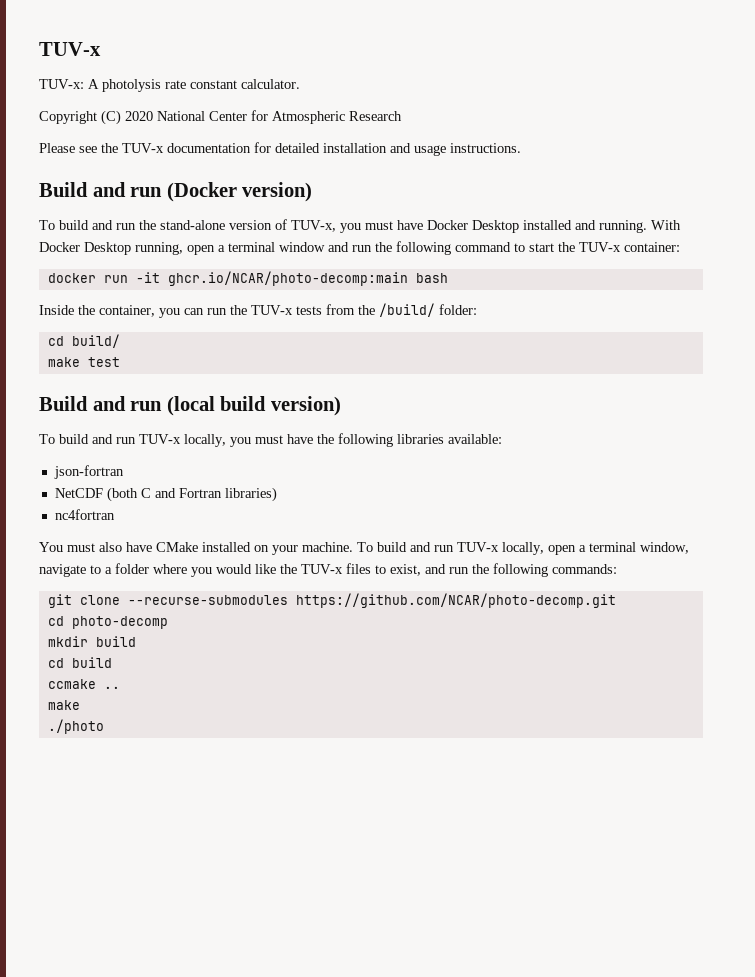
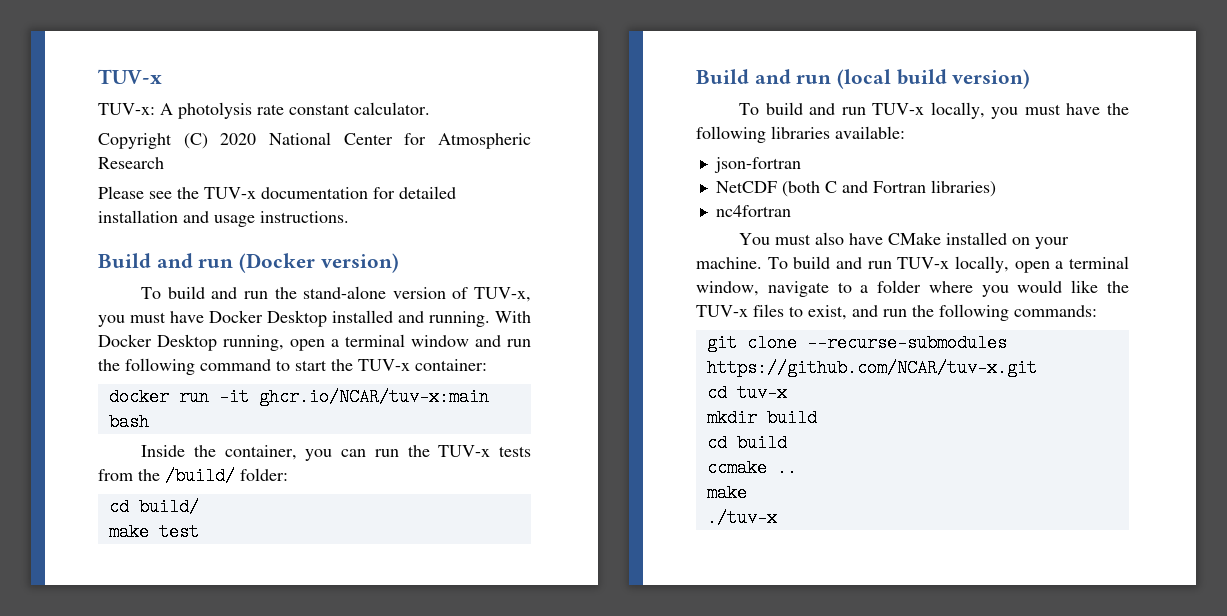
- docker run -it ghcr.io/NCAR/photo-decomp:main bash
+ docker run -it ghcr.io/NCAR/tuv-x:main bash
- git clone --recurse-submodules https://github.com/NCAR/photo-decomp.git
- cd photo-decomp
+ git clone --recurse-submodules https://github.com/NCAR/tuv-x.git
+ cd tuv-x
- ./photo
+ ./tuv-x

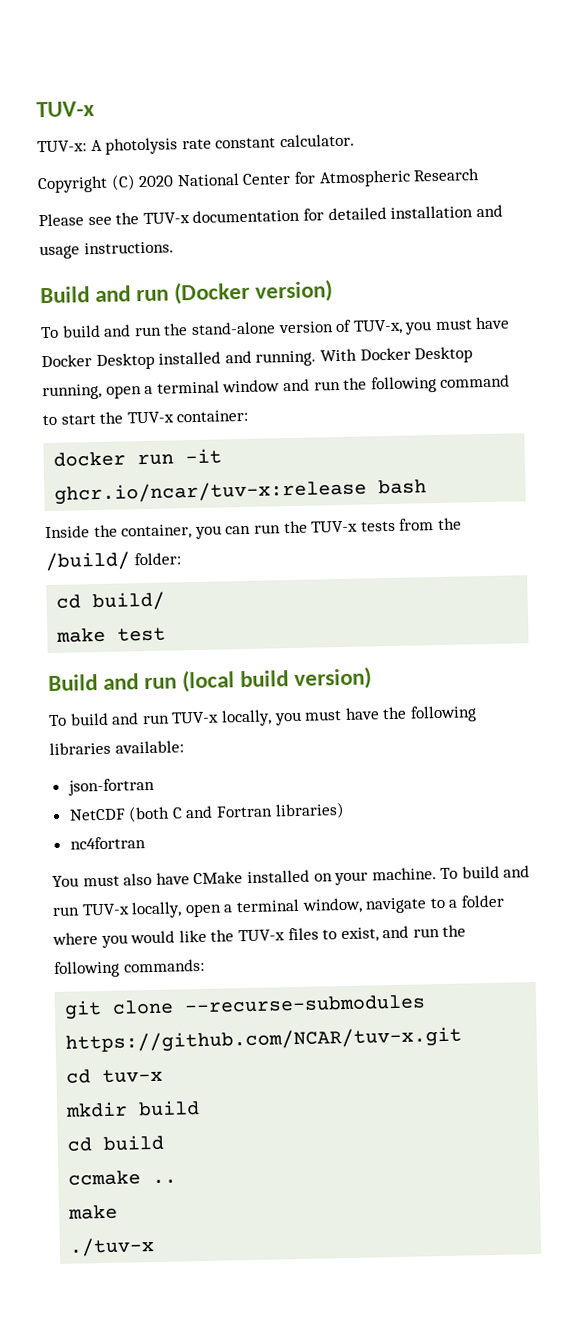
- docker run -it ghcr.io/NCAR/tuv-x:main bash
+ docker run -it ghcr.io/ncar/tuv-x:release bash

